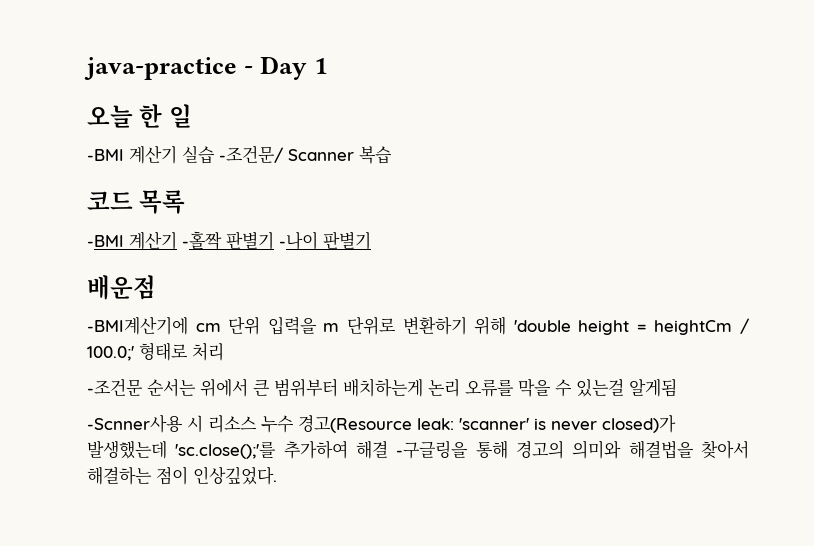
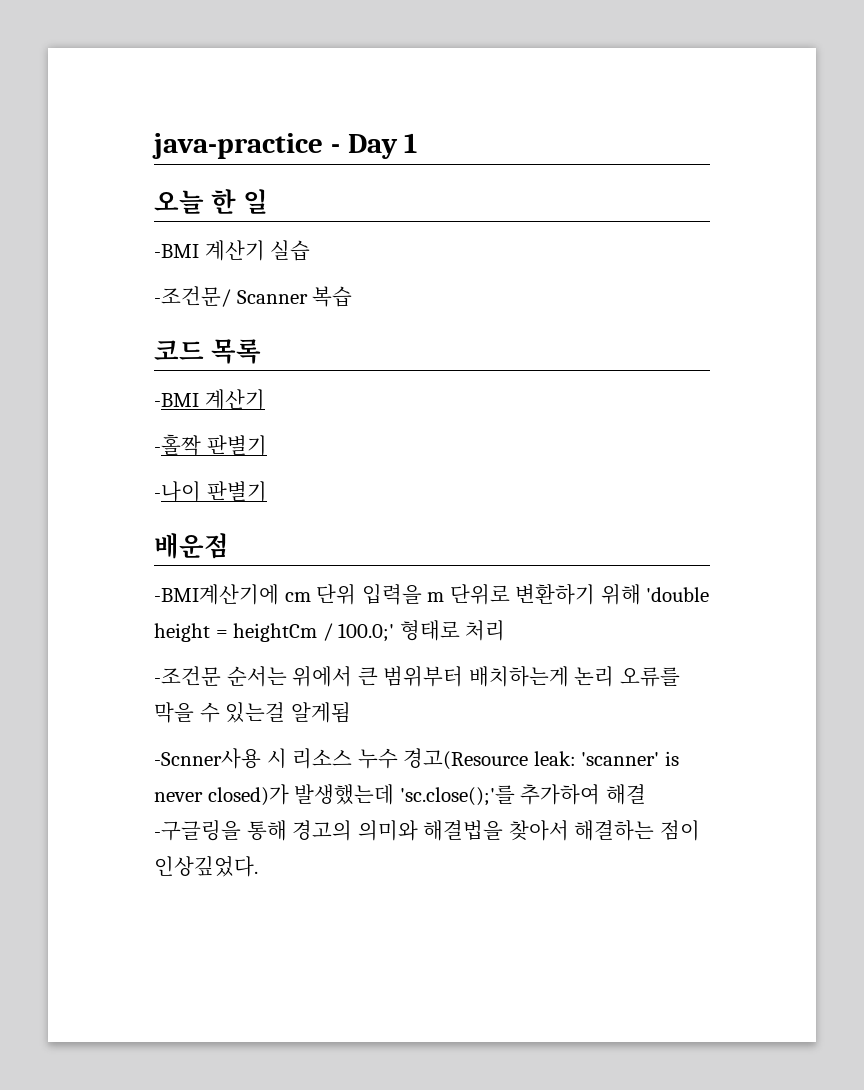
- -BMI 계산기 실습 -조건문/ Scanner 복습
+ -BMI 계산기 실습
+ -조건문/ Scanner 복습
  코드 목록
- -BMI 계산기 -홀짝 판별기 -나이 판별기
+ -BMI 계산기
+ -홀짝 판별기
+ -나이 판별기

